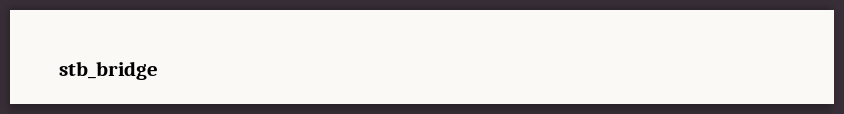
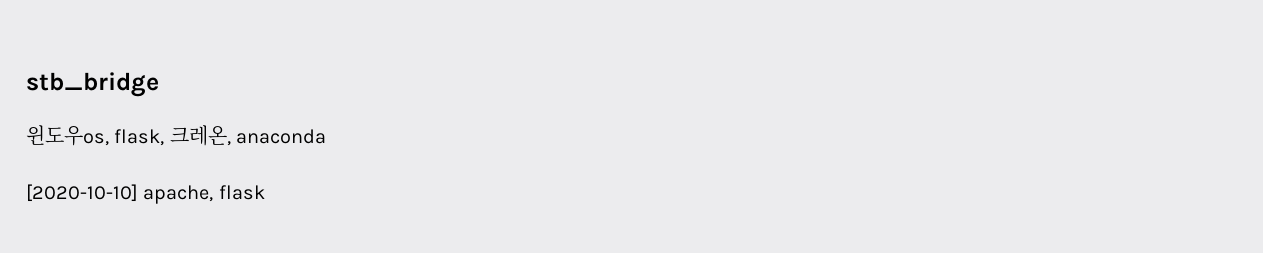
+ 윈도우os, flask, 크레온, anaconda
+ [2020-10-10] apache, flask

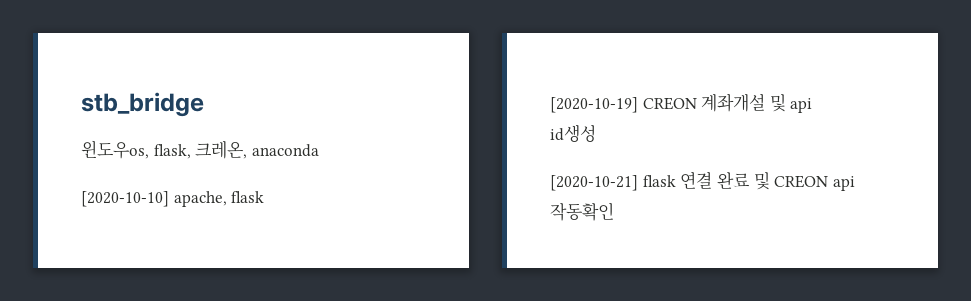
+ [2020-10-19] CREON 계좌개설 및 api id생성
+ [2020-10-21] flask 연결 완료 및 CREON api 작동확인

